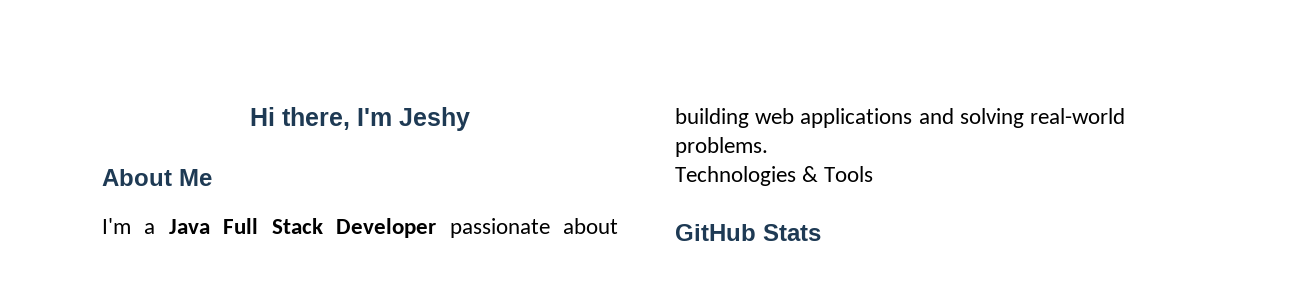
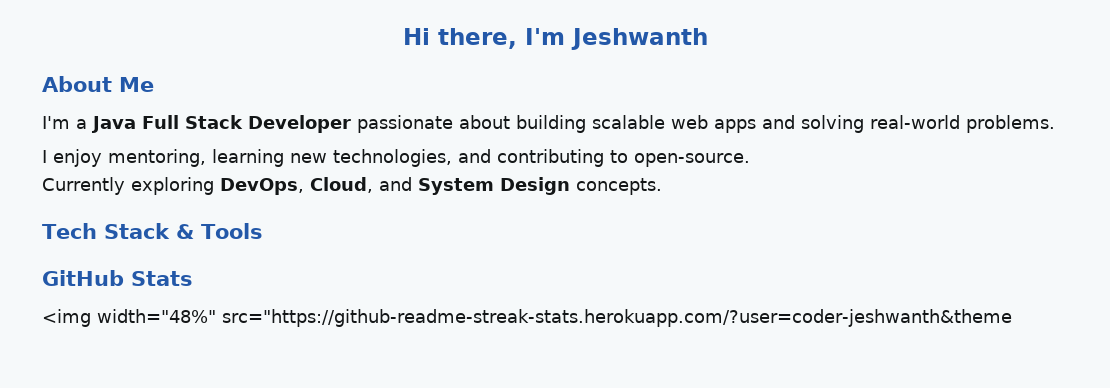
- Hi there, I'm Jeshy
+ Hi there, I'm Jeshwanth
- I'm a Java Full Stack Developer passionate about building web applications and solving real-world problems.
+ I'm a Java Full Stack Developer passionate about building scalable web apps and solving real-world problems.
- Technologies & Tools
+ I enjoy mentoring, learning new technologies, and contributing to open-source.
+ Currently exploring DevOps, Cloud, and System Design concepts.
+ Tech Stack & Tools
+ <img width="48%" src="https://github-readme-streak-stats.herokuapp.com/?user=coder-jeshwanth&theme

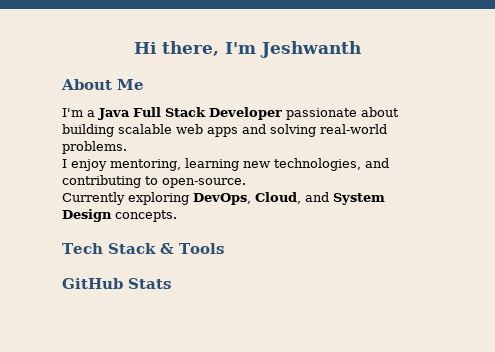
- <img width="48%" src="https://github-readme-streak-stats.herokuapp.com/?user=coder-jeshwanth&theme

